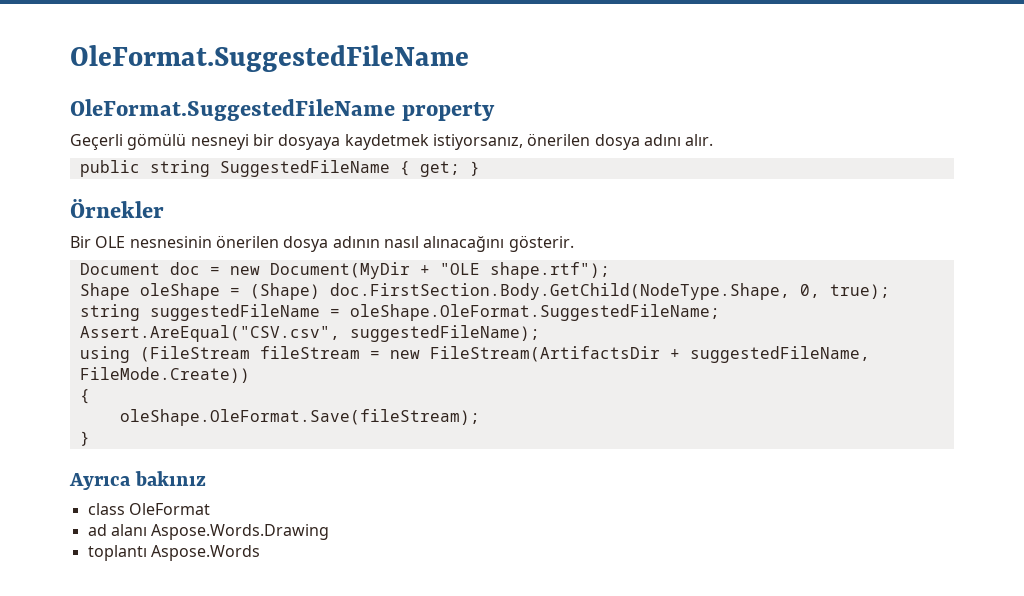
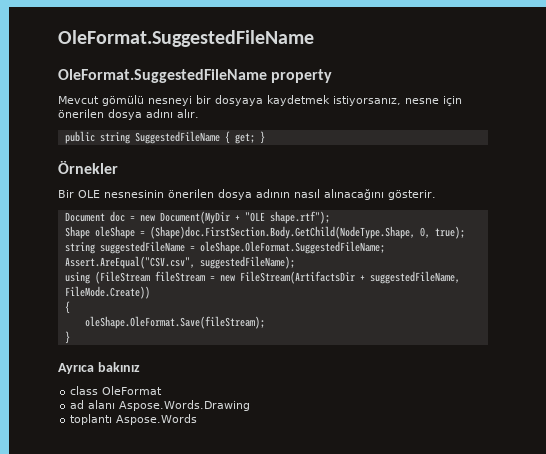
- Geçerli gömülü nesneyi bir dosyaya kaydetmek istiyorsanız, önerilen dosya adını alır.
+ Mevcut gömülü nesneyi bir dosyaya kaydetmek istiyorsanız, nesne için önerilen dosya adını alır.
- Shape oleShape = (Shape) doc.FirstSection.Body.GetChild(NodeType.Shape, 0, true);
+ Shape oleShape = (Shape)doc.FirstSection.Body.GetChild(NodeType.Shape, 0, true);

